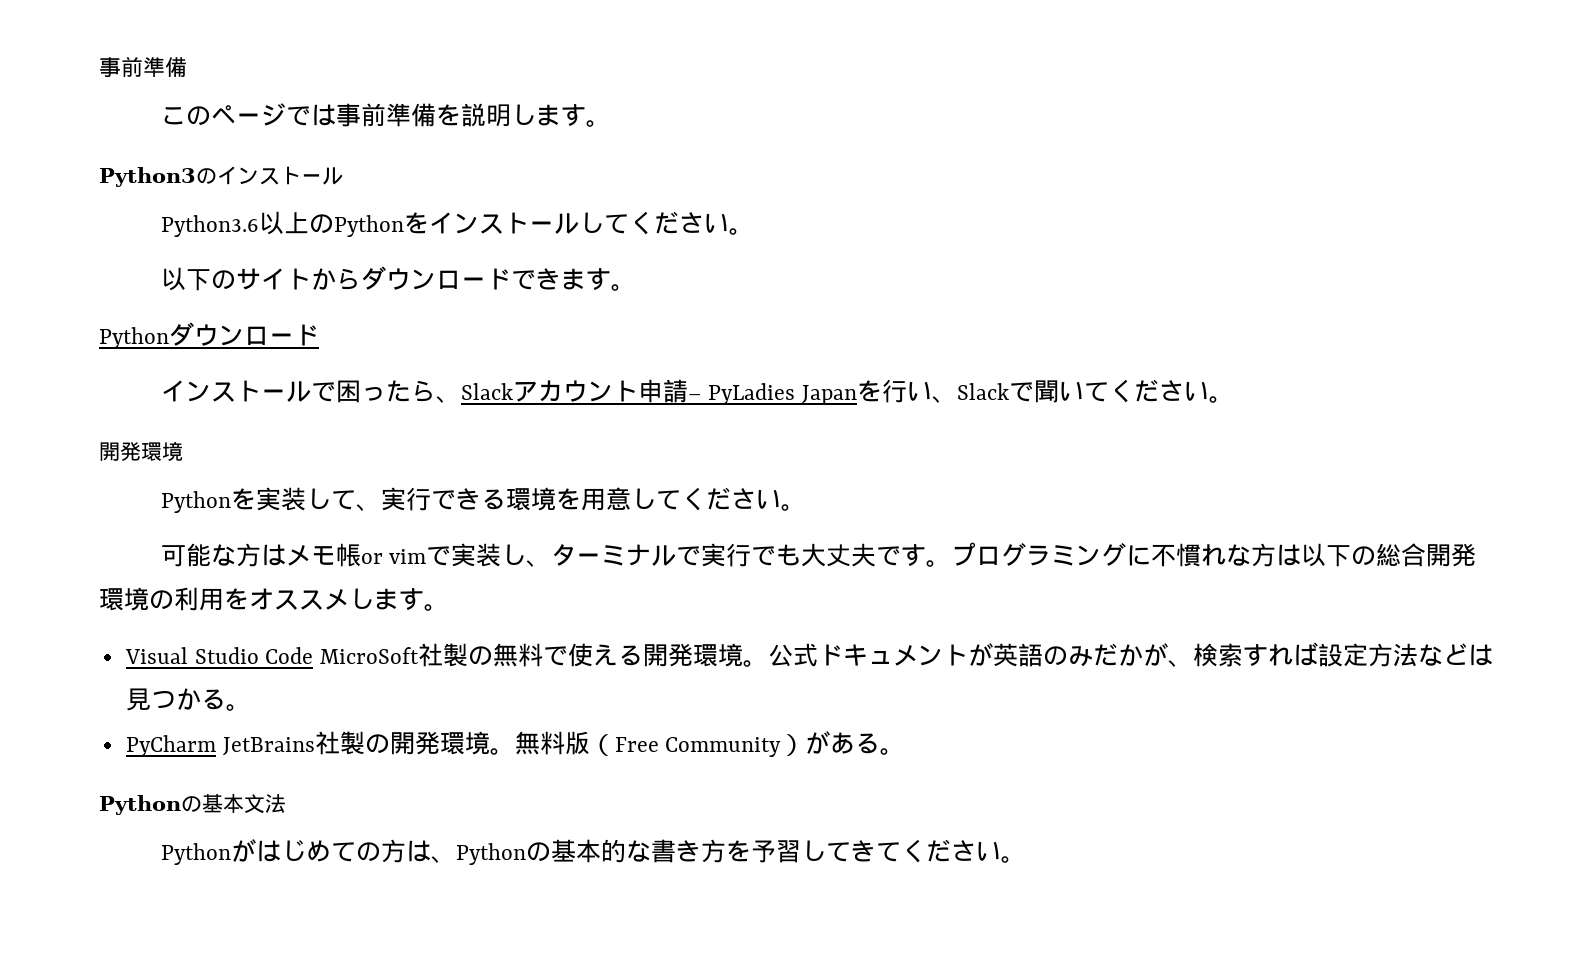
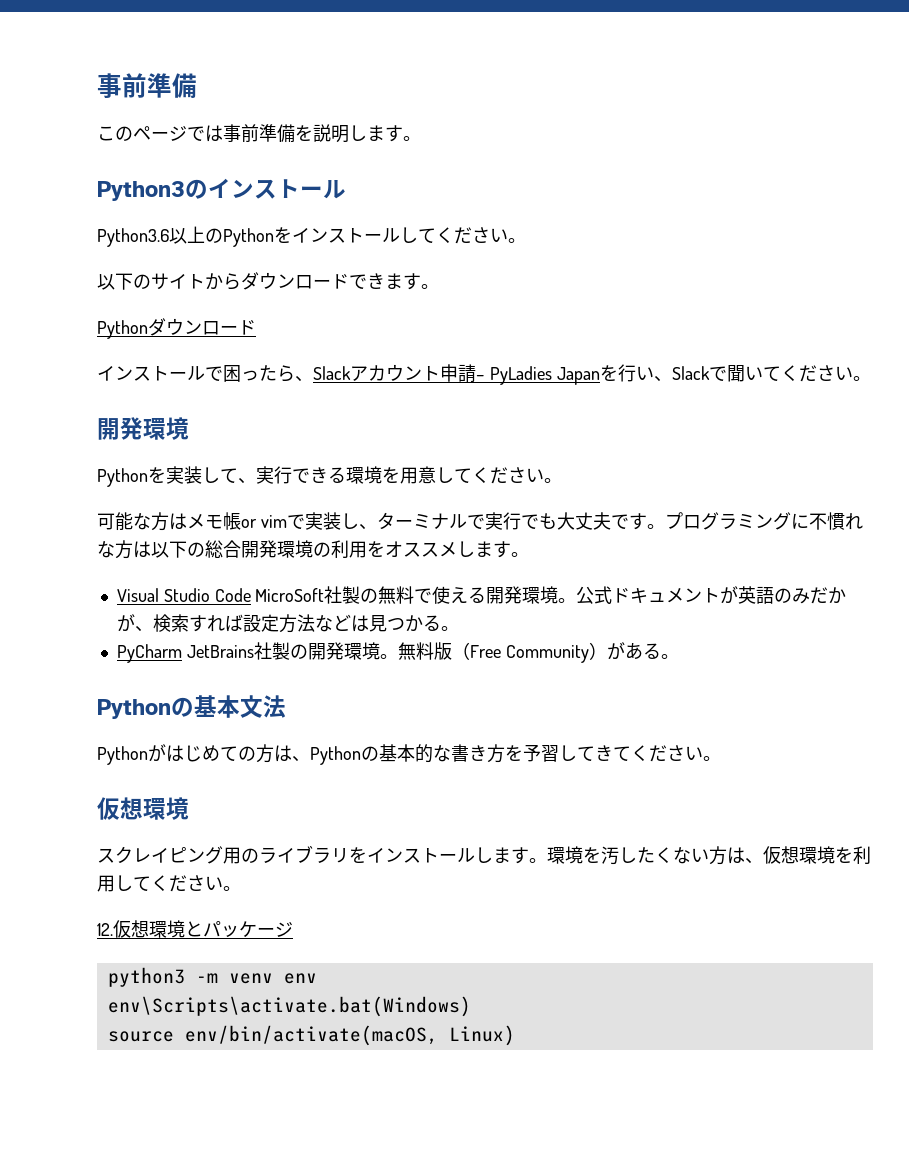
  Pythonがはじめての方は、Pythonの基本的な書き方を予習してきてください。
+ 仮想環境
+ スクレイピング用のライブラリをインストールします。環境を汚したくない方は、仮想環境を利用してください。
+ 12.仮想環境とパッケージ
+ python3 -m venv env
+ env\Scripts\activate.bat(Windows)
+ source env/bin/activate(macOS, Linux)

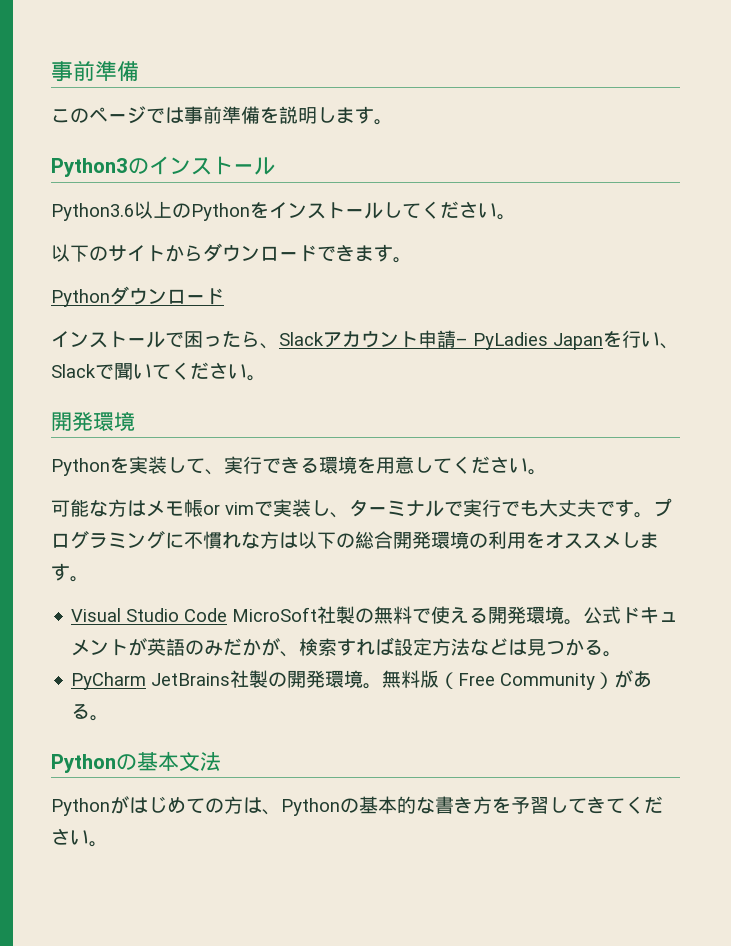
  Pythonがはじめての方は、Pythonの基本的な書き方を予習してきてください。
- 仮想環境
- スクレイピング用のライブラリをインストールします。環境を汚したくない方は、仮想環境を利用してください。
- 12.仮想環境とパッケージ
- python3 -m venv env
- env\Scripts\activate.bat(Windows)
- source env/bin/activate(macOS, Linux)

